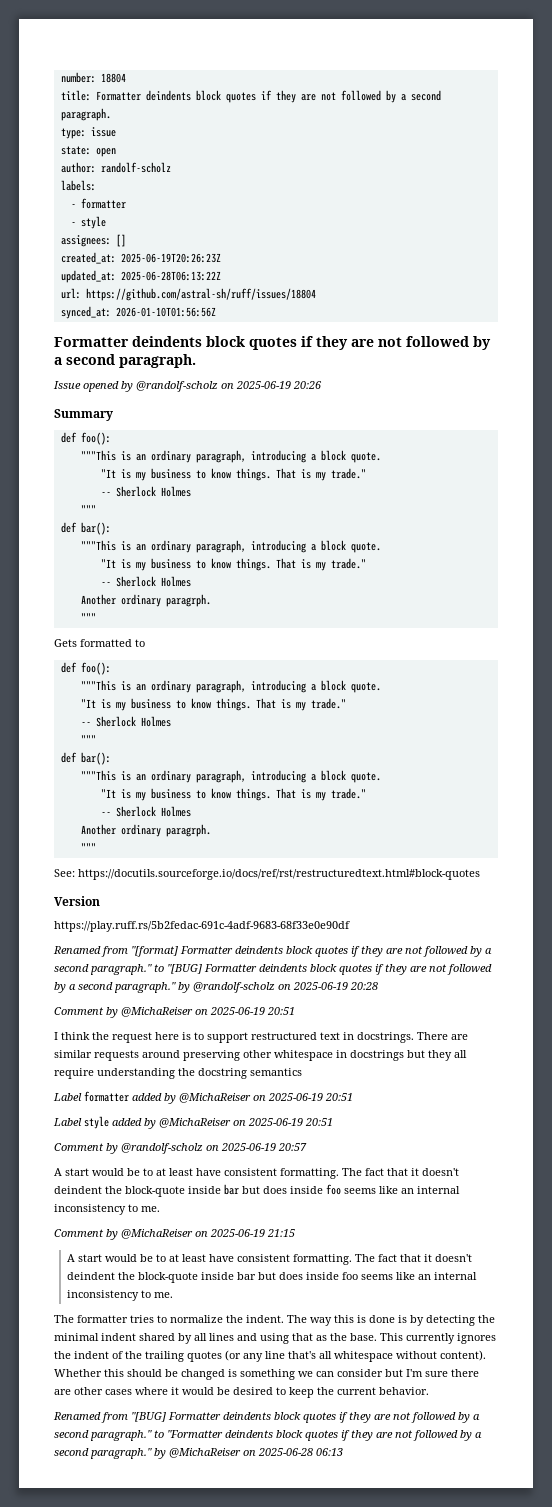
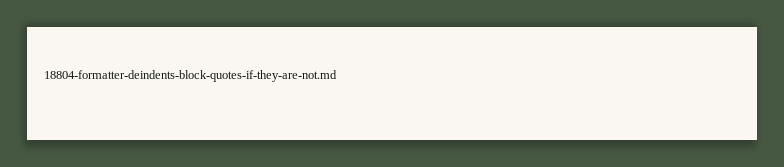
- number: 18804
- title: Formatter deindents block quotes if they are not followed by a second paragraph.
- type: issue
- state: open
- author: randolf-scholz
- labels:
- - formatter
- - style
- assignees: []
- created_at: 2025-06-19T20:26:23Z
- updated_at: 2025-06-28T06:13:22Z
- url: https://github.com/astral-sh/ruff/issues/18804
- synced_at: 2026-01-10T01:56:56Z
- Formatter deindents block quotes if they are not followed by a second paragraph.
- Issue opened by @randolf-scholz on 2025-06-19 20:26
- Summary
- def foo():
- """This is an ordinary paragraph, introducing a block quote.
- "It is my business to know things. That is my trade."
- -- Sherlock Holmes
- """
- def bar():
- """This is an ordinary paragraph, introducing a block quote.
- "It is my business to know things. That is my trade."
- -- Sherlock Holmes
- Another ordinary paragrph.
- """
- Gets formatted to
- def foo():
- """This is an ordinary paragraph, introducing a block quote.
- "It is my business to know things. That is my trade."
- -- Sherlock Holmes
- """
- def bar():
- """This is an ordinary paragraph, introducing a block quote.
- "It is my business to know things. That is my trade."
- -- Sherlock Holmes
- Another ordinary paragrph.
- """
- See: https://docutils.sourceforge.io/docs/ref/rst/restructuredtext.html#block-quotes
- Version
- https://play.ruff.rs/5b2fedac-691c-4adf-9683-68f33e0e90df
- Renamed from "[format] Formatter deindents block quotes if they are not followed by a second paragraph." to "[BUG] Formatter deindents block quotes if they are not followed by a second paragraph." by @randolf-scholz on 2025-06-19 20:28
- Comment by @MichaReiser on 2025-06-19 20:51
- I think the request here is to support restructured text in docstrings. There are similar requests around preserving other whitespace in docstrings but they all require understanding the docstring semantics
- Label formatter added by @MichaReiser on 2025-06-19 20:51
- Label style added by @MichaReiser on 2025-06-19 20:51
- Comment by @randolf-scholz on 2025-06-19 20:57
- A start would be to at least have consistent formatting. The fact that it doesn't deindent the block-quote inside bar but does inside foo seems like an internal inconsistency to me.
- Comment by @MichaReiser on 2025-06-19 21:15
- A start would be to at least have consistent formatting. The fact that it doesn't deindent the block-quote inside bar but does inside foo seems like an internal inconsistency to me.
- The formatter tries to normalize the indent. The way this is done is by detecting the minimal indent shared by all lines and using that as the base. This currently ignores the indent of the trailing quotes (or any line that's all whitespace without content). Whether this should be changed is something we can consider but I'm sure there are other cases where it would be desired to keep the current behavior.
- Renamed from "[BUG] Formatter deindents block quotes if they are not followed by a second paragraph." to "Formatter deindents block quotes if they are not followed by a second paragraph." by @MichaReiser on 2025-06-28 06:13
+ 18804-formatter-deindents-block-quotes-if-they-are-not.md

